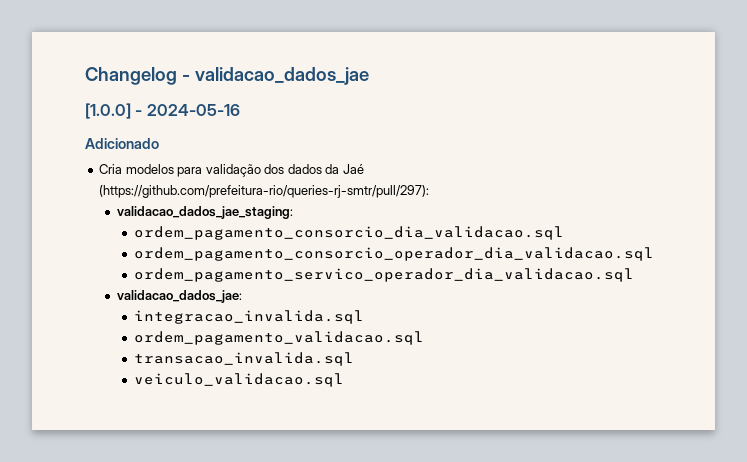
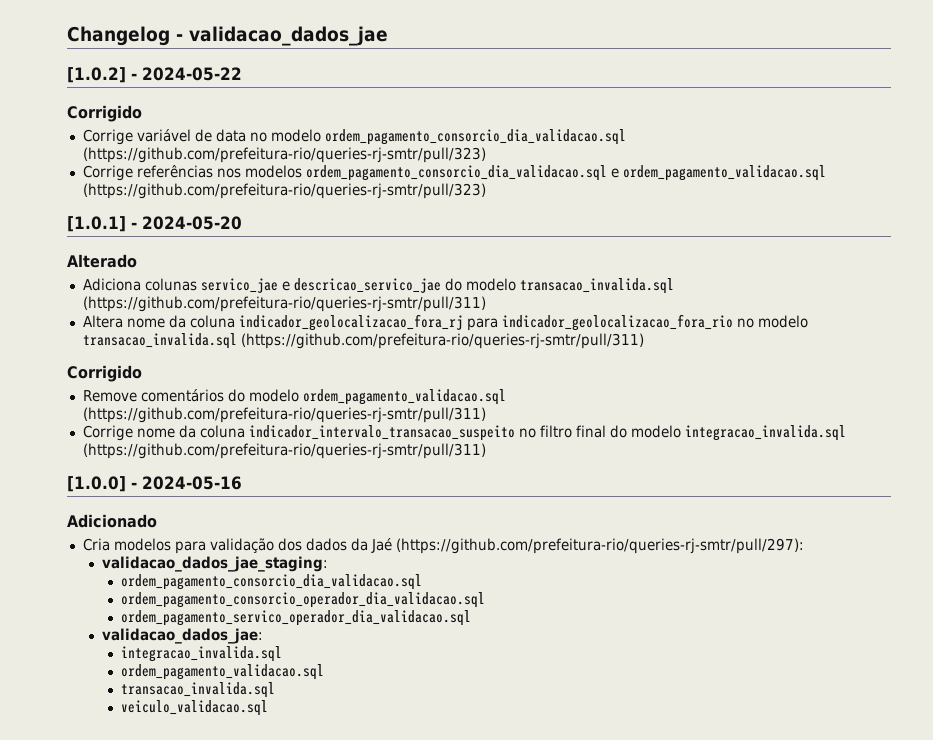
+ [1.0.2] - 2024-05-22
+ Corrigido
+ Corrige variável de data no modelo ordem_pagamento_consorcio_dia_validacao.sql (https://github.com/prefeitura-rio/queries-rj-smtr/pull/323)
+ Corrige referências nos modelos ordem_pagamento_consorcio_dia_validacao.sql e ordem_pagamento_validacao.sql (https://github.com/prefeitura-rio/queries-rj-smtr/pull/323)
+ [1.0.1] - 2024-05-20
+ Alterado
+ Adiciona colunas servico_jae e descricao_servico_jae do modelo transacao_invalida.sql (https://github.com/prefeitura-rio/queries-rj-smtr/pull/311)
+ Altera nome da coluna indicador_geolocalizacao_fora_rj para indicador_geolocalizacao_fora_rio no modelo transacao_invalida.sql (https://github.com/prefeitura-rio/queries-rj-smtr/pull/311)
+ Corrigido
+ Remove comentários do modelo ordem_pagamento_validacao.sql (https://github.com/prefeitura-rio/queries-rj-smtr/pull/311)
+ Corrige nome da coluna indicador_intervalo_transacao_suspeito no filtro final do modelo integracao_invalida.sql (https://github.com/prefeitura-rio/queries-rj-smtr/pull/311)

